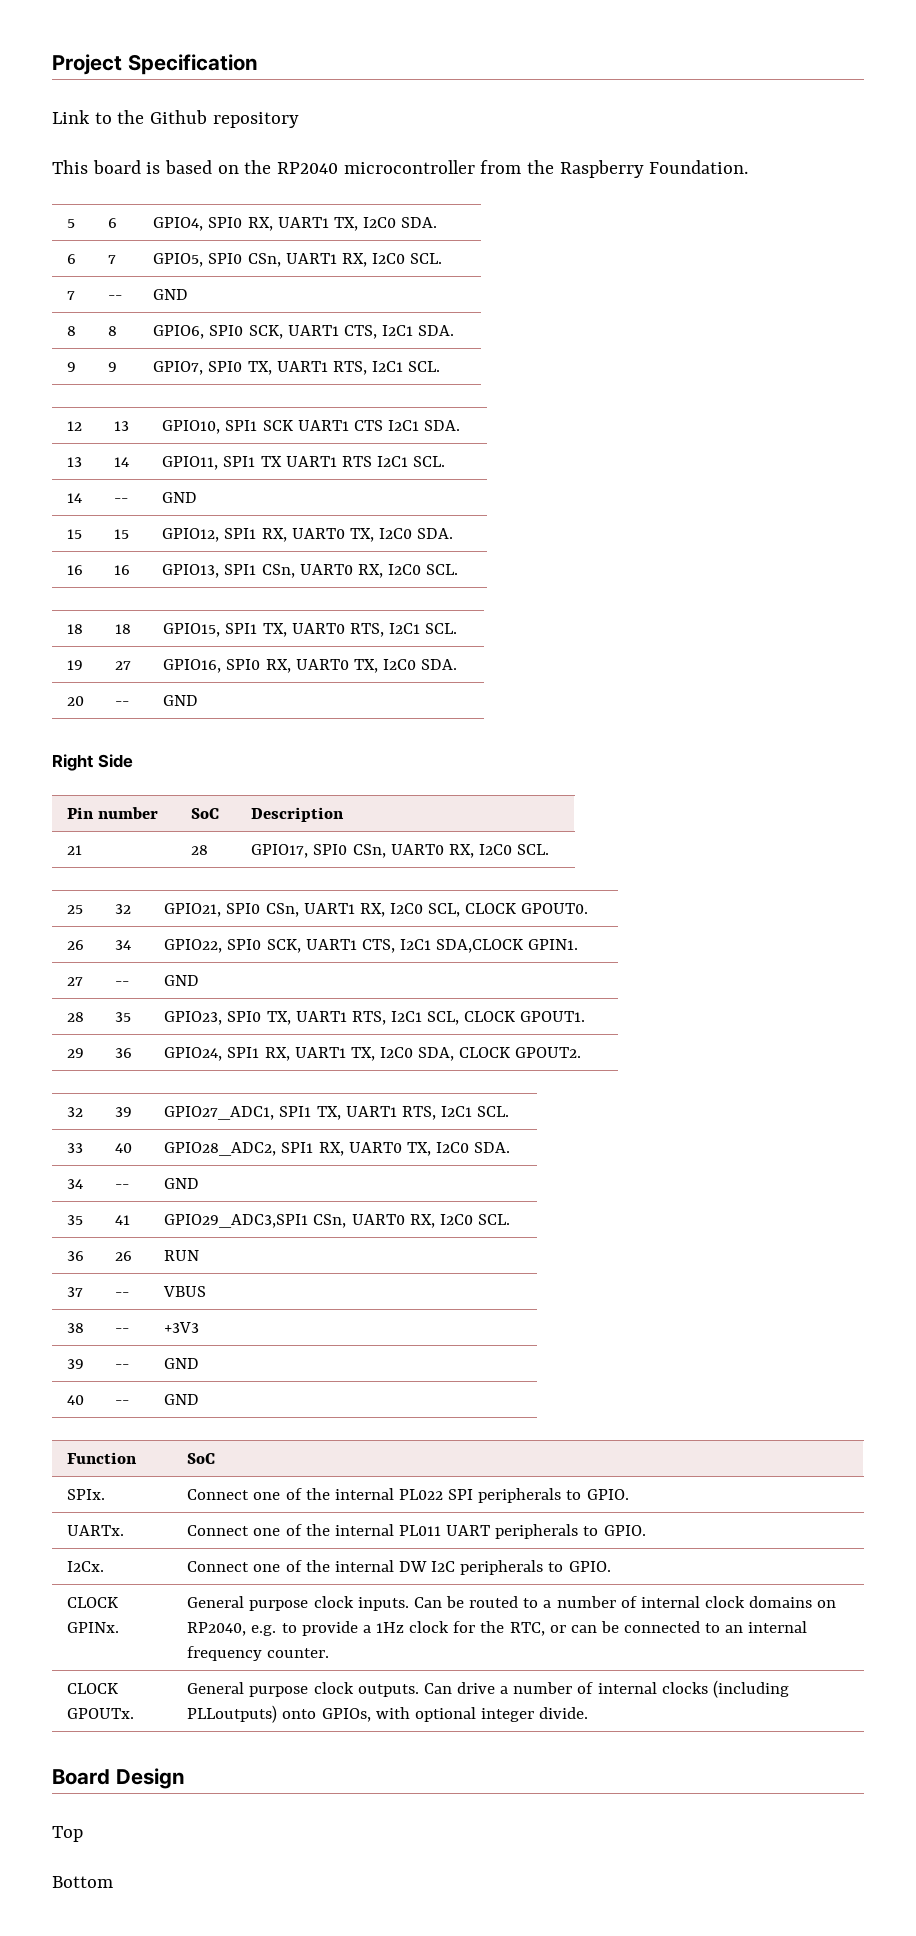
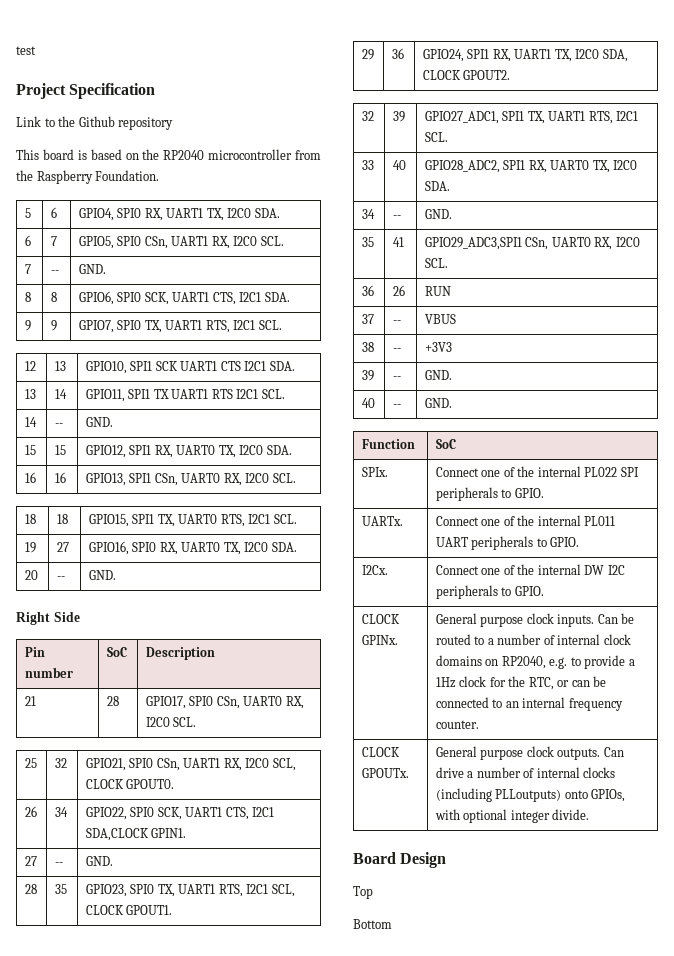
+ test
- 7 | -- | GND
+ 7 | -- | GND.
- 14 | -- | GND
+ 14 | -- | GND.
- 20 | -- | GND
+ 20 | -- | GND.
- 27 | -- | GND
+ 27 | -- | GND.
- 34 | -- | GND
+ 34 | -- | GND.
- 39 | -- | GND
+ 39 | -- | GND.
- 40 | -- | GND
+ 40 | -- | GND.

